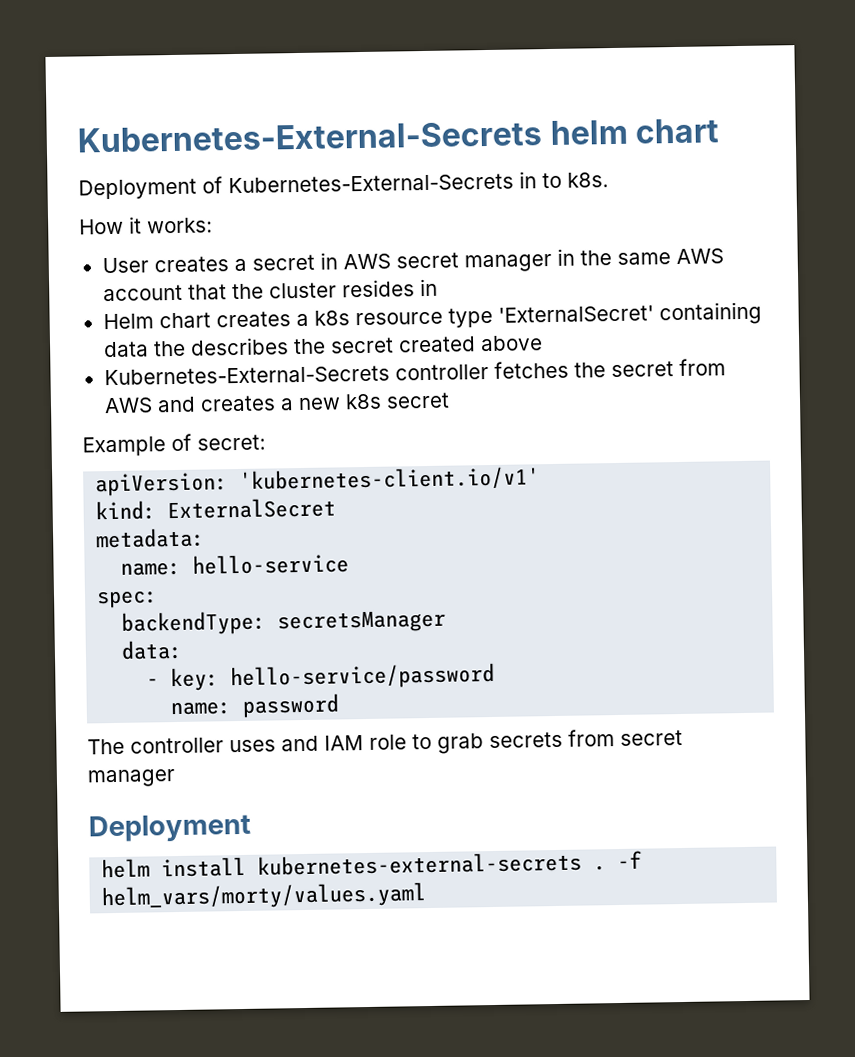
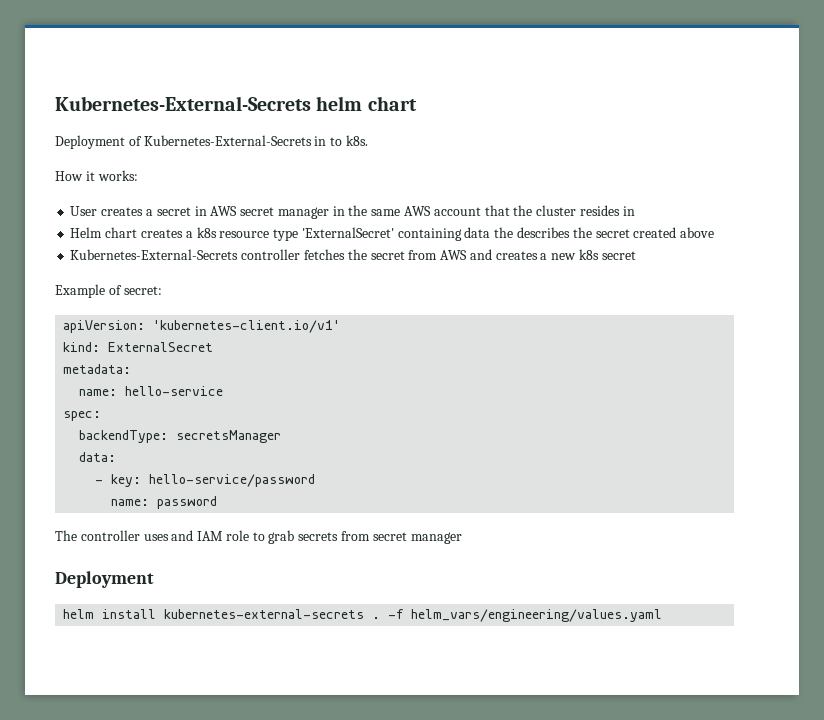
- -f helm_vars/morty/values.yaml
+ -f helm_vars/engineering/values.yaml

